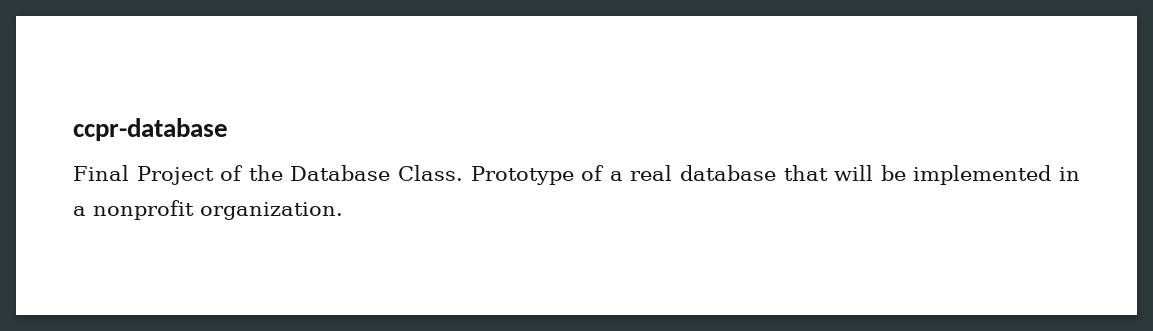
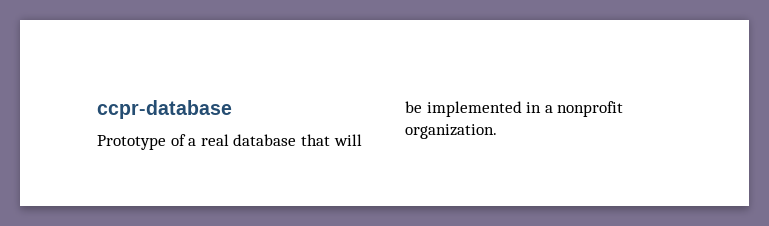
- Final Project of the Database Class.

